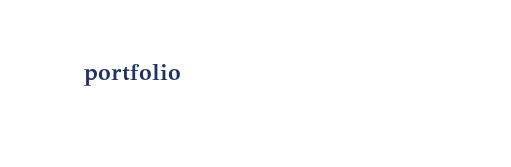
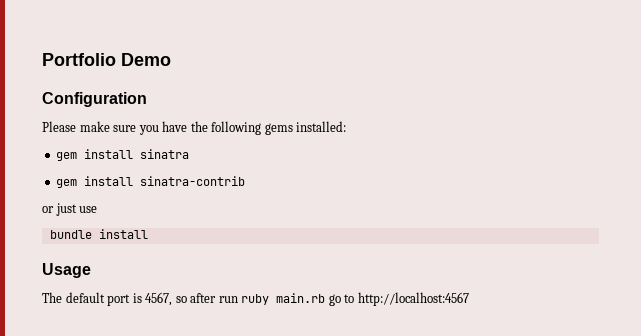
- portfolio
+ Portfolio Demo
+ Configuration
+ Please make sure you have the following gems installed:
+ gem install sinatra
+ gem install sinatra-contrib
+ or just use
+ bundle install
+ Usage
+ The default port is 4567, so after run ruby main.rb go to http://localhost:4567

